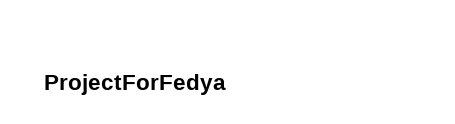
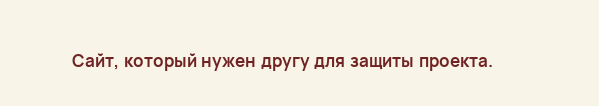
- ProjectForFedya
+ Сайт, который нужен другу для защиты проекта.

